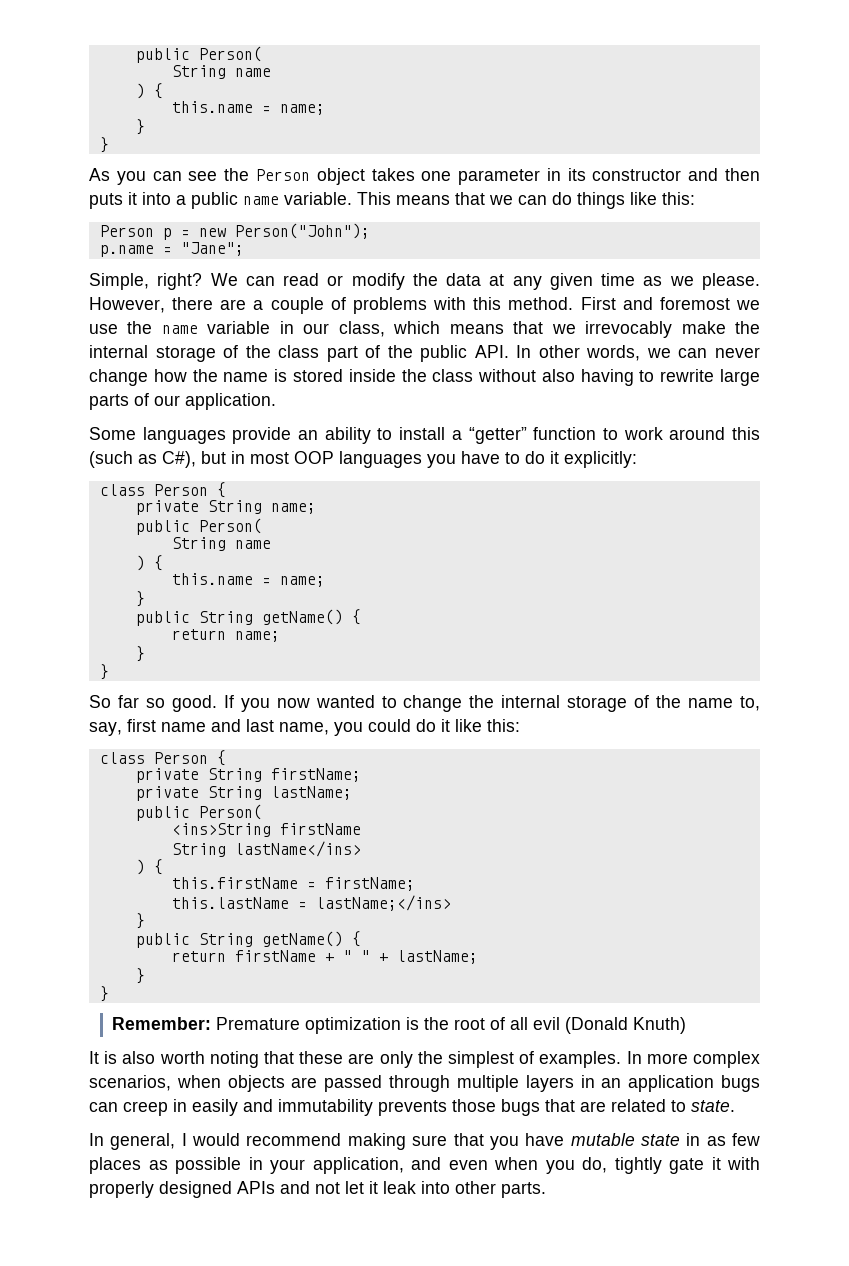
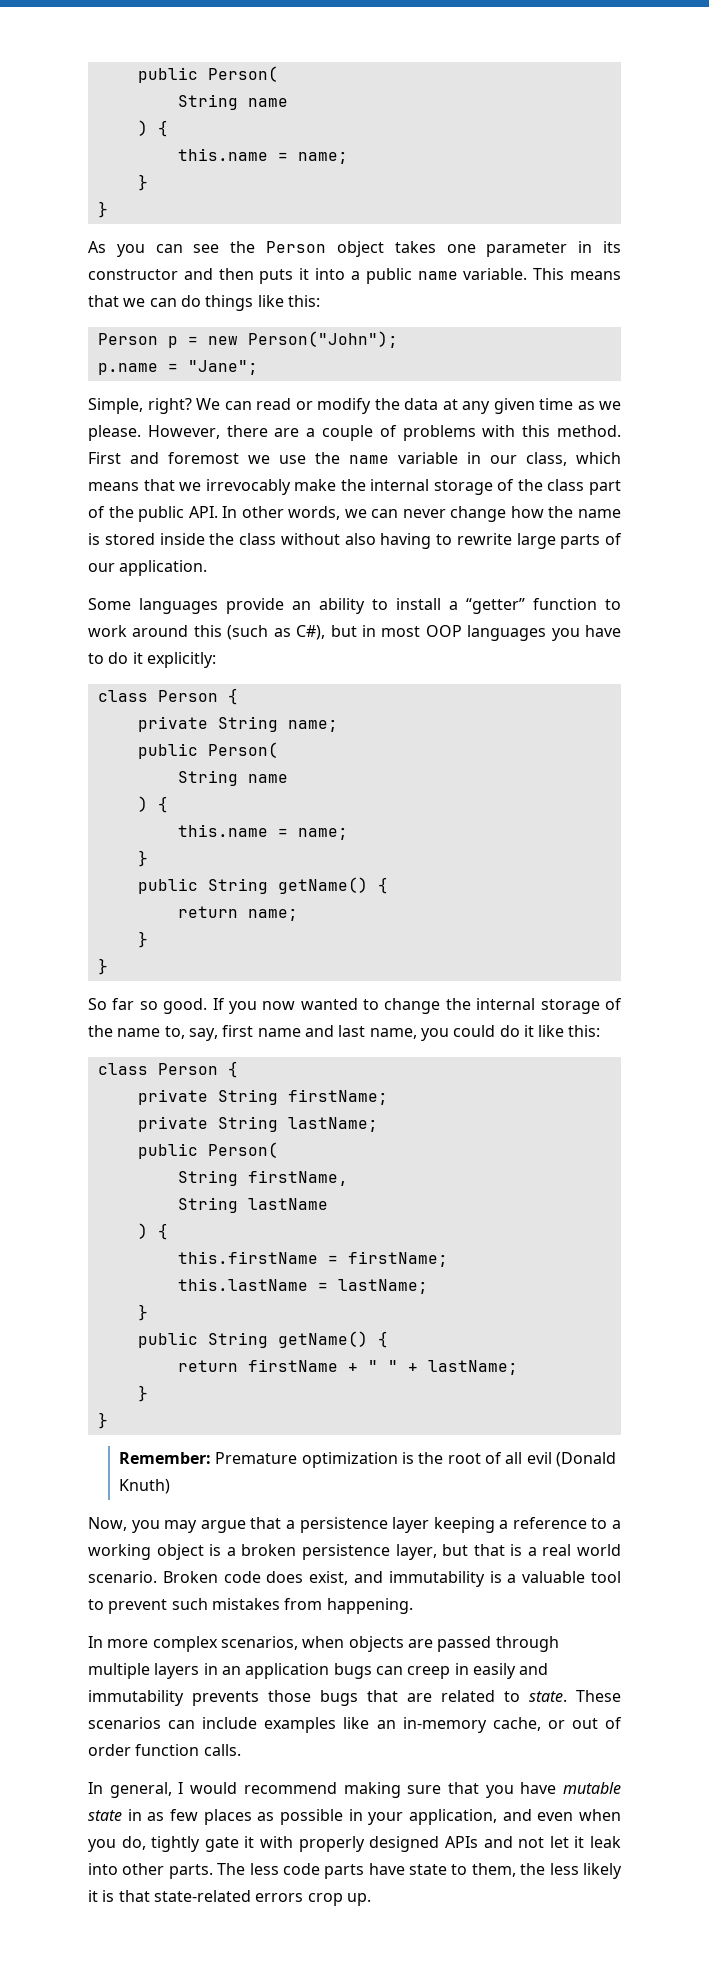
- <ins>String firstName
- String lastName</ins>
+ String firstName,
+ String lastName
- this.lastName = lastName;</ins>
+ this.lastName = lastName;
- It is also worth noting that these are only the simplest of examples. In more complex scenarios, when objects are passed through multiple layers in an application bugs can creep in easily and immutability prevents those bugs that are related to state.
+ Now, you may argue that a persistence layer keeping a reference to a working object is a broken persistence layer, but that is a real world scenario. Broken code does exist, and immutability is a valuable tool to prevent such mistakes from happening.
+ In more complex scenarios, when objects are passed through multiple layers in an application bugs can creep in easily and immutability prevents those bugs that are related to state. These scenarios can include examples like an in-memory cache, or out of order function calls.
+ The less code parts have state to them, the less likely it is that state-related errors crop up.

